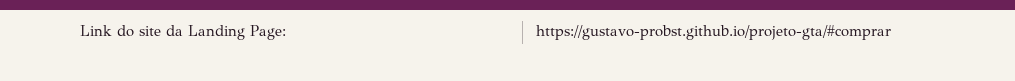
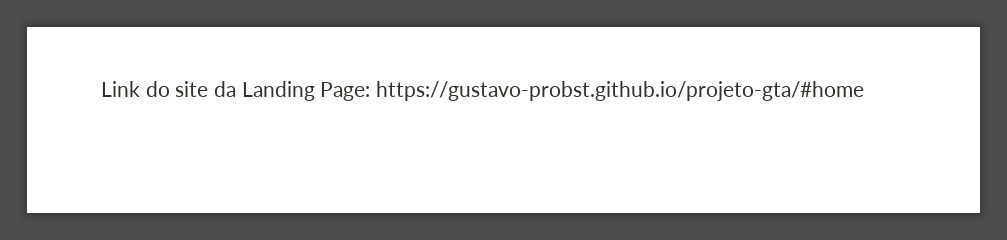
- Link do site da Landing Page: https://gustavo-probst.github.io/projeto-gta/#comprar
+ Link do site da Landing Page: https://gustavo-probst.github.io/projeto-gta/#home

